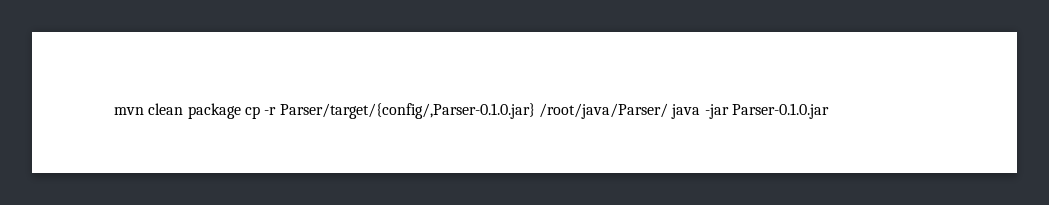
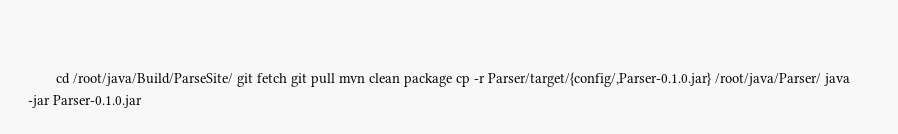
- mvn clean package cp -r Parser/target/{config/,Parser-0.1.0.jar} /root/java/Parser/ java -jar Parser-0.1.0.jar
+ cd /root/java/Build/ParseSite/ git fetch git pull mvn clean package cp -r Parser/target/{config/,Parser-0.1.0.jar} /root/java/Parser/ java -jar Parser-0.1.0.jar

